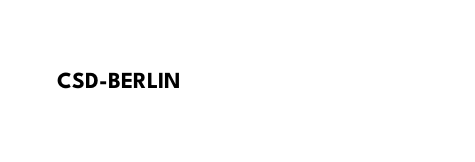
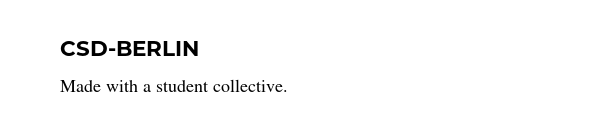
+ Made with a student collective.

